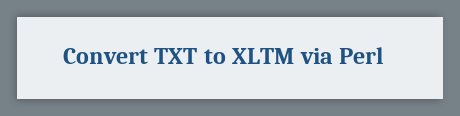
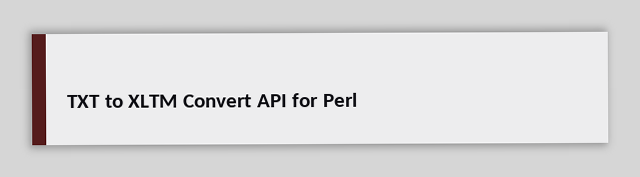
- Convert TXT to XLTM via Perl
+ TXT to XLTM Convert API for Perl

